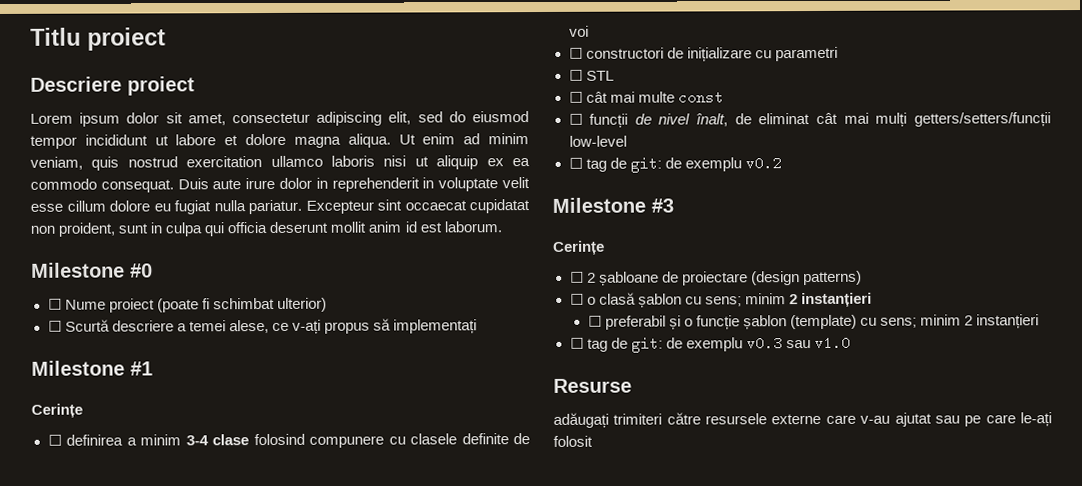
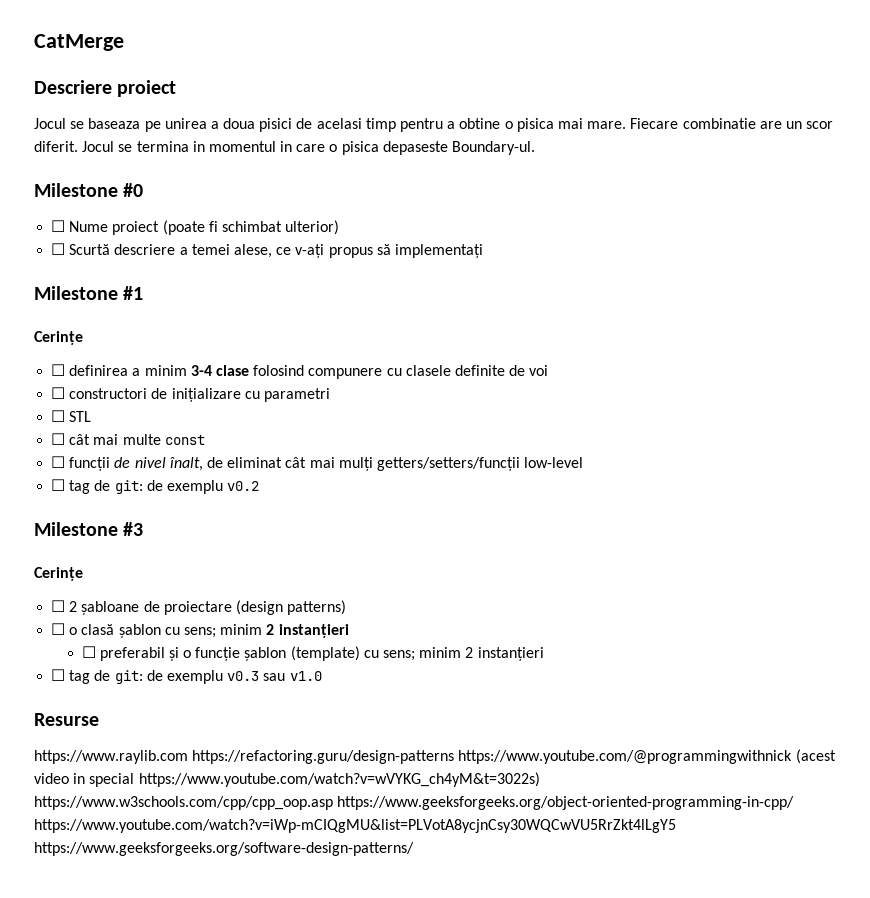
- Titlu proiect
+ CatMerge
- Lorem ipsum dolor sit amet, consectetur adipiscing elit, sed do eiusmod tempor incididunt ut labore et dolore magna aliqua. Ut enim ad minim veniam, quis nostrud exercitation ullamco laboris nisi ut aliquip ex ea commodo consequat. Duis aute irure dolor in reprehenderit in voluptate velit esse cillum dolore eu fugiat nulla pariatur. Excepteur sint occaecat cupidatat non proident, sunt in culpa qui officia deserunt mollit anim id est laborum.
+ Jocul se baseaza pe unirea a doua pisici de acelasi timp pentru a obtine o pisica mai mare. Fiecare combinatie are un scor diferit. Jocul se termina in momentul in care o pisica depaseste Boundary-ul.
- adăugați trimiteri către resursele externe care v-au ajutat sau pe care le-ați folosit
+ https://www.raylib.com https://refactoring.guru/design-patterns https://www.youtube.com/@programmingwithnick (acest video in special https://www.youtube.com/watch?v=wVYKG_ch4yM&t=3022s) https://www.w3schools.com/cpp/cpp_oop.asp https://www.geeksforgeeks.org/object-oriented-programming-in-cpp/ https://www.youtube.com/watch?v=iWp-mCIQgMU&list=PLVotA8ycjnCsy30WQCwVU5RrZkt4lLgY5 https://www.geeksforgeeks.org/software-design-patterns/

